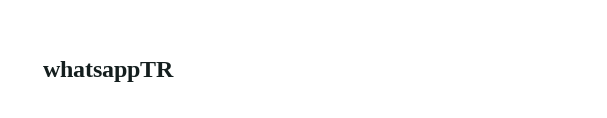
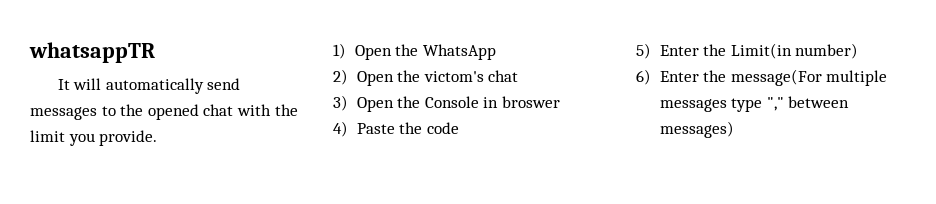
+ It will automatically send messages to the opened chat with the limit you provide.
+ 1) Open the WhatsApp
+ 2) Open the victom's chat
+ 3) Open the Console in broswer
+ 4) Paste the code
+ 5) Enter the Limit(in number)
+ 6) Enter the message(For multiple messages type "," between messages)

